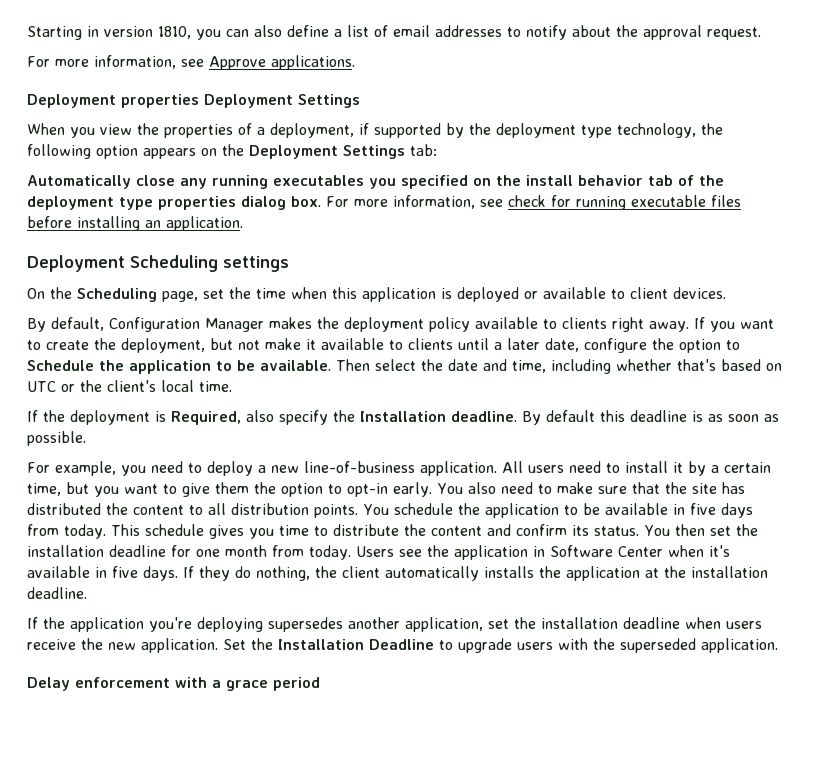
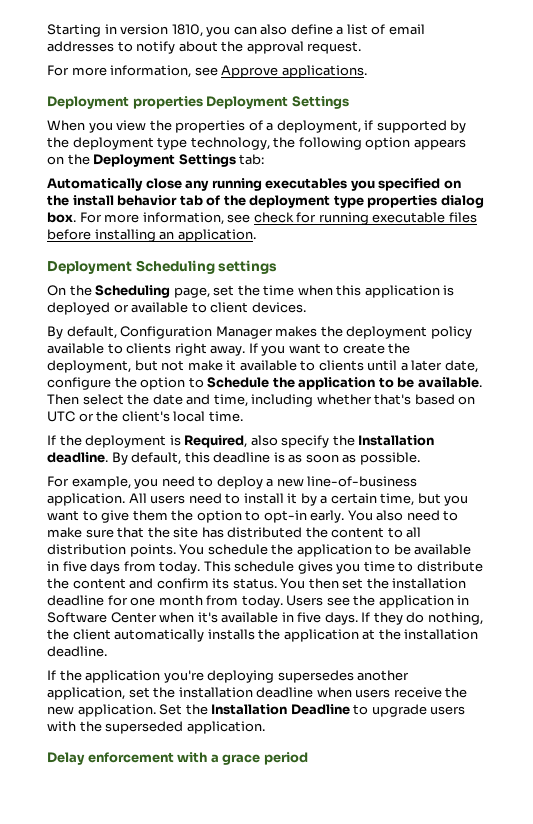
- By default this deadline is as soon as possible.
+ By default, this deadline is as soon as possible.

